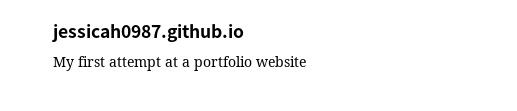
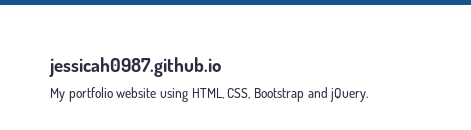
- My first attempt at a portfolio website
+ My portfolio website using HTML, CSS, Bootstrap and jQuery.

